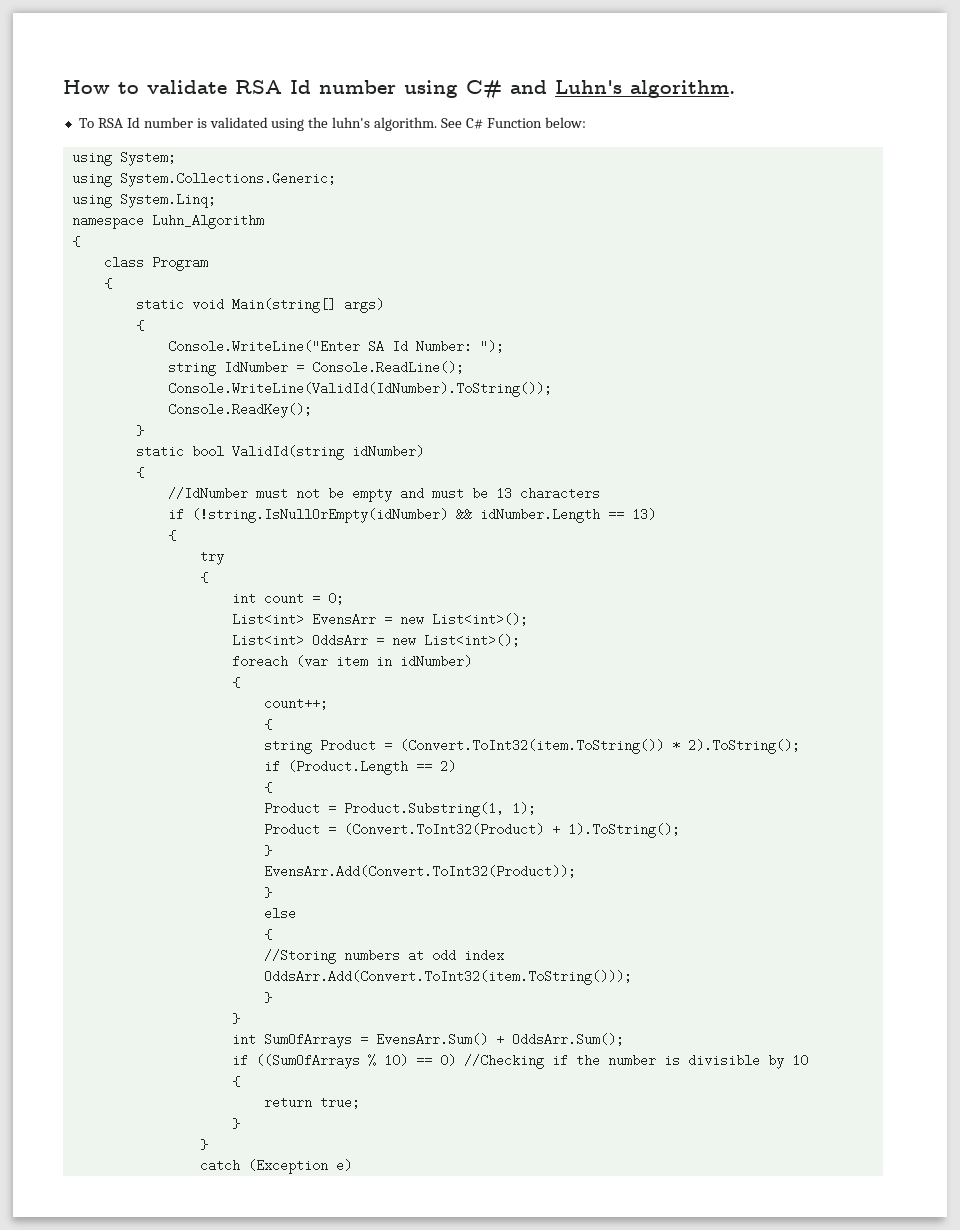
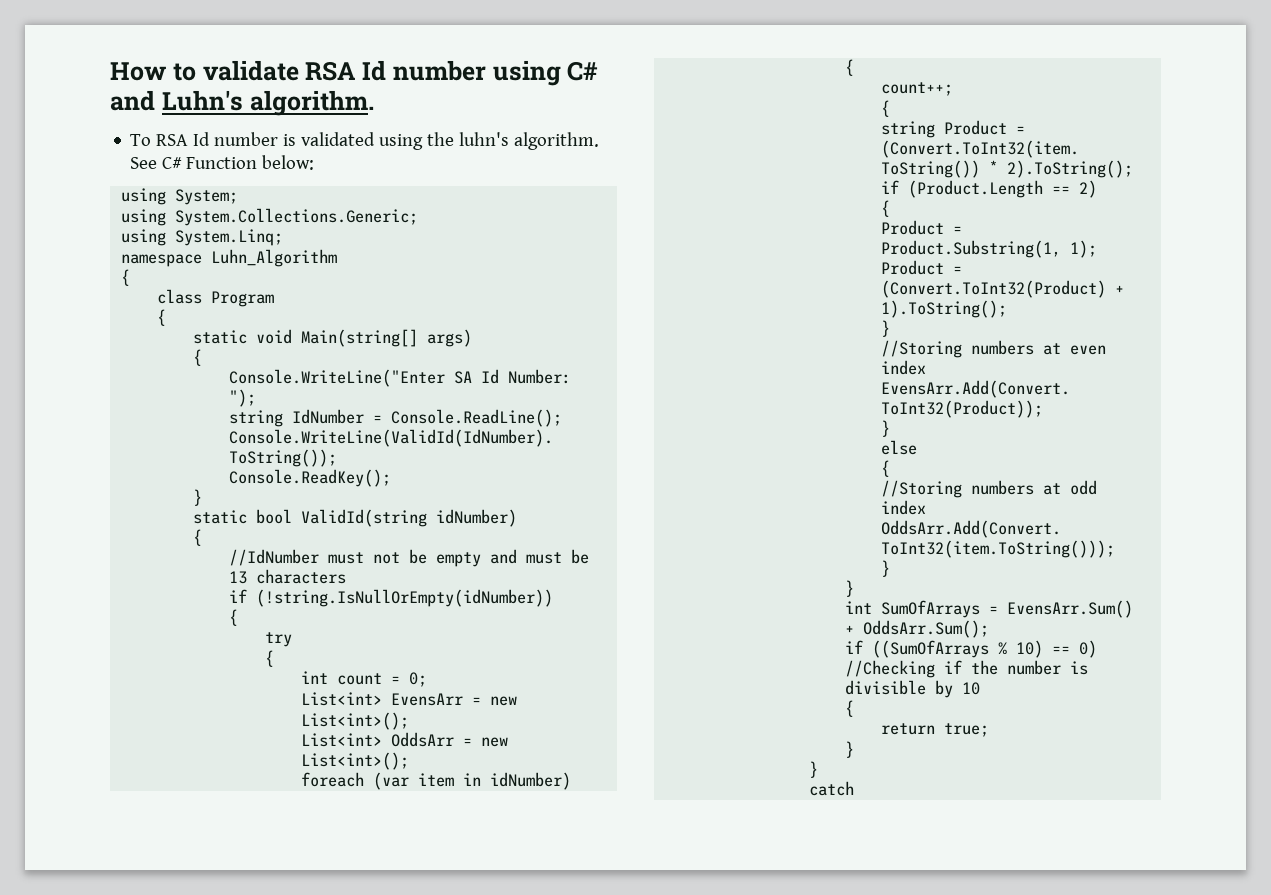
- if (!string.IsNullOrEmpty(idNumber) && idNumber.Length == 13)
+ if (!string.IsNullOrEmpty(idNumber))
+ //Storing numbers at even index
- catch (Exception e)
+ catch

